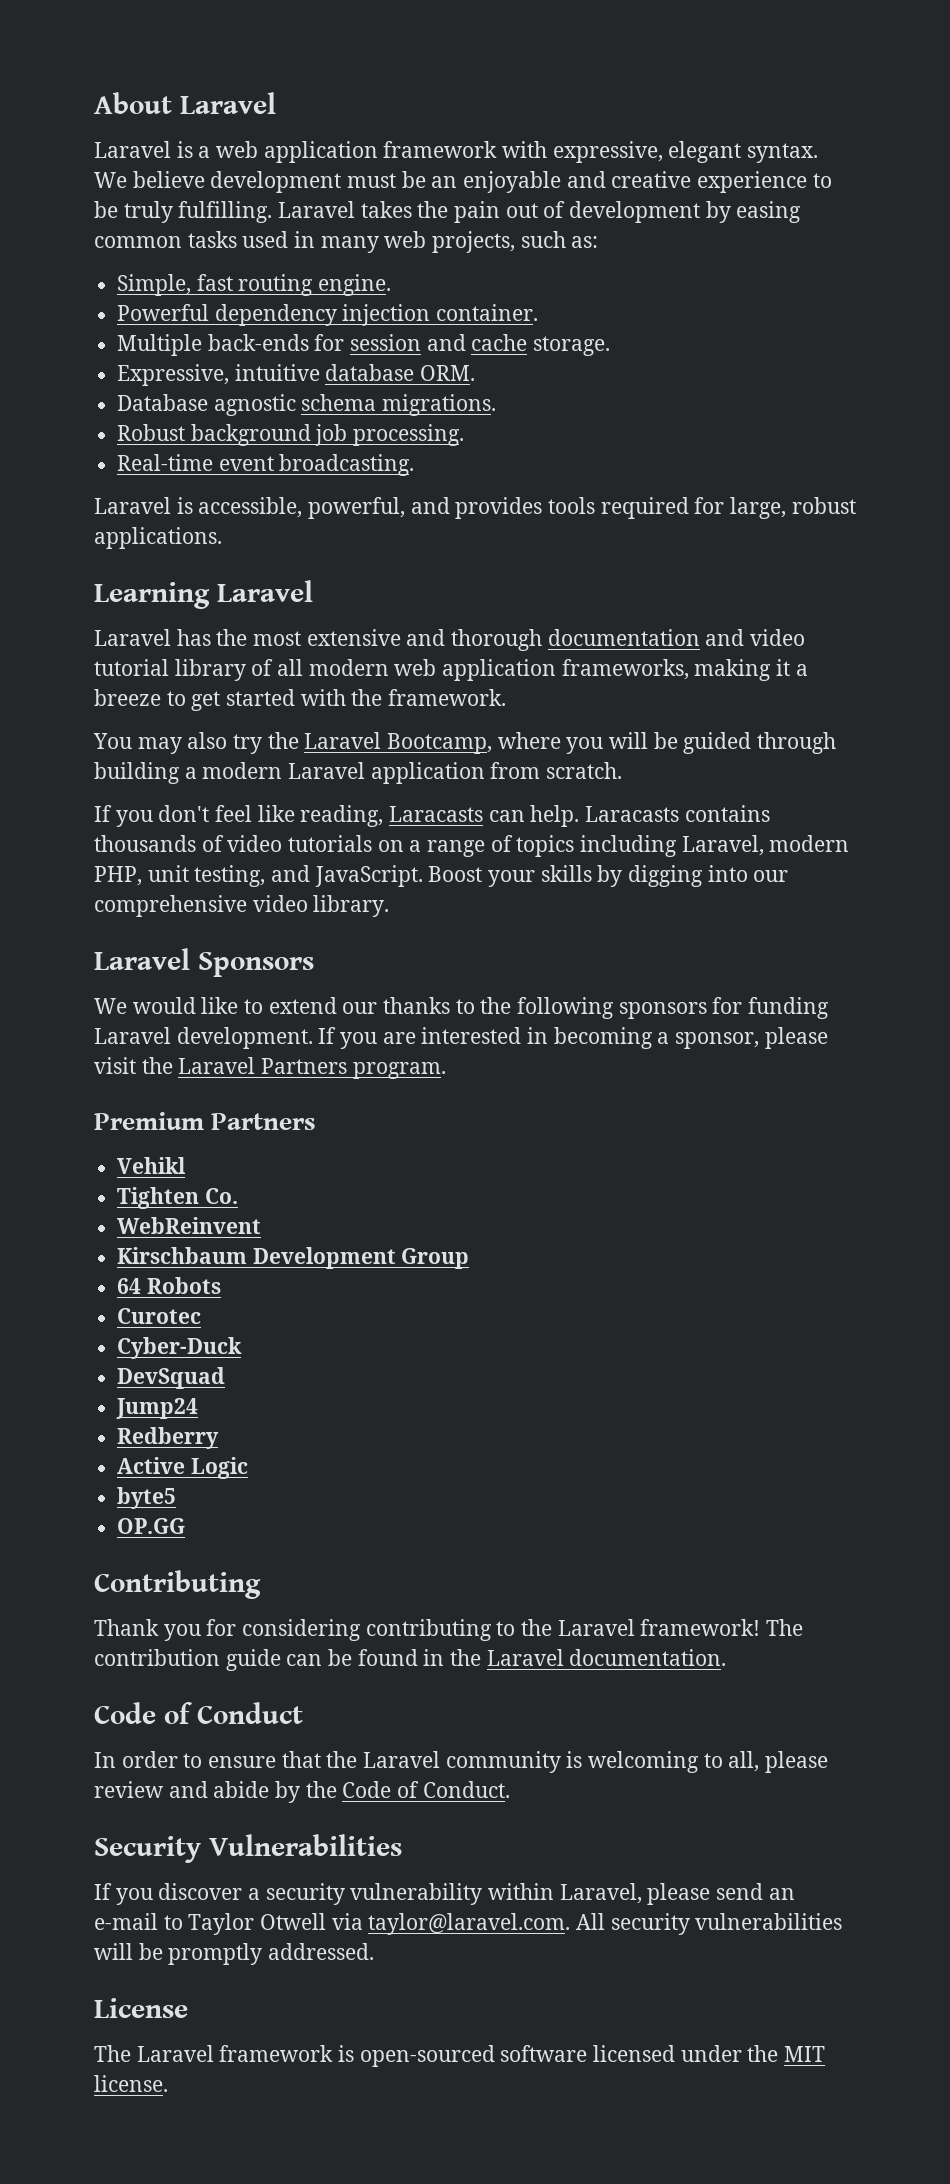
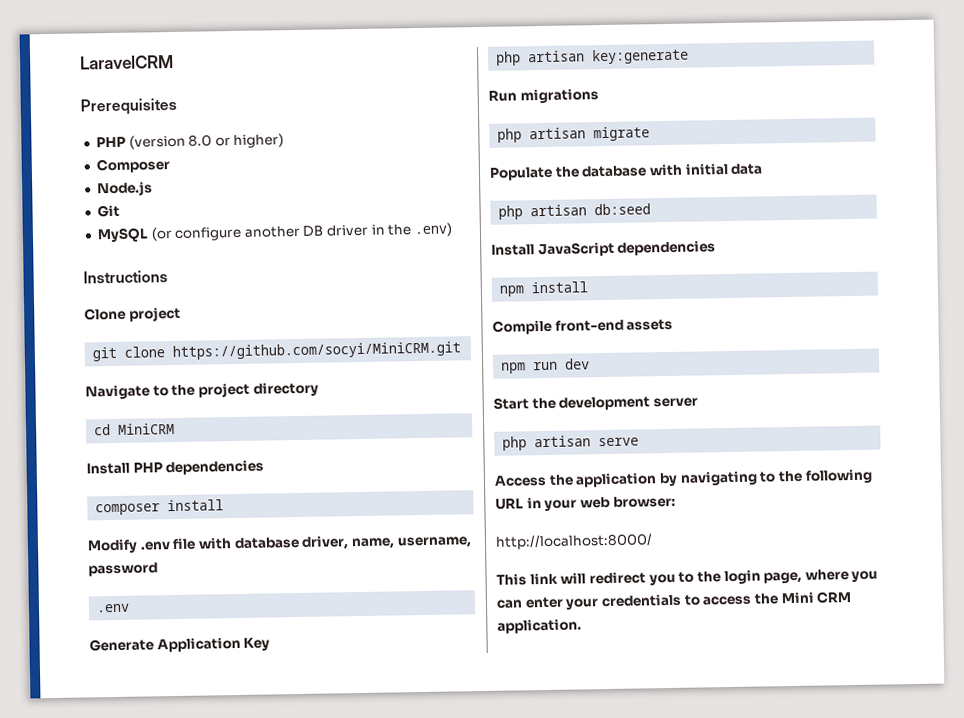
- About Laravel
- Laravel is a web application framework with expressive, elegant syntax. We believe development must be an enjoyable and creative experience to be truly fulfilling. Laravel takes the pain out of development by easing common tasks used in many web projects, such as:
- Simple, fast routing engine.
- Powerful dependency injection container.
- Multiple back-ends for session and cache storage.
- Expressive, intuitive database ORM.
- Database agnostic schema migrations.
- Robust background job processing.
- Real-time event broadcasting.
- Laravel is accessible, powerful, and provides tools required for large, robust applications.
- Learning Laravel
- Laravel has the most extensive and thorough documentation and video tutorial library of all modern web application frameworks, making it a breeze to get started with the framework.
- You may also try the Laravel Bootcamp, where you will be guided through building a modern Laravel application from scratch.
- If you don't feel like reading, Laracasts can help. Laracasts contains thousands of video tutorials on a range of topics including Laravel, modern PHP, unit testing, and JavaScript. Boost your skills by digging into our comprehensive video library.
- Laravel Sponsors
- We would like to extend our thanks to the following sponsors for funding Laravel development. If you are interested in becoming a sponsor, please visit the Laravel Partners program.
- Premium Partners
- Vehikl
- Tighten Co.
- WebReinvent
- Kirschbaum Development Group
- 64 Robots
- Curotec
- Cyber-Duck
- DevSquad
- Jump24
- Redberry
- Active Logic
- byte5
- OP.GG
- Contributing
- Thank you for considering contributing to the Laravel framework! The contribution guide can be found in the Laravel documentation.
- Code of Conduct
- In order to ensure that the Laravel community is welcoming to all, please review and abide by the Code of Conduct.
- Security Vulnerabilities
- If you discover a security vulnerability within Laravel, please send an e-mail to Taylor Otwell via taylor@laravel.com. All security vulnerabilities will be promptly addressed.
- License
- The Laravel framework is open-sourced software licensed under the MIT license.
+ LaravelCRM
+ Prerequisites
+ PHP (version 8.0 or higher)
+ Composer
+ Node.js
+ Git
+ MySQL (or configure another DB driver in the .env)
+ Instructions
+ Clone project
+ git clone https://github.com/socyi/MiniCRM.git
+ Navigate to the project directory
+ cd MiniCRM
+ Install PHP dependencies
+ composer install
+ Modify .env file with database driver, name, username, password
+ .env
+ Generate Application Key
+ php artisan key:generate
+ Run migrations
+ php artisan migrate
+ Populate the database with initial data
+ php artisan db:seed
+ Install JavaScript dependencies
+ npm install
+ Compile front-end assets
+ npm run dev
+ Start the development server
+ php artisan serve
+ Access the application by navigating to the following URL in your web browser:
+ http://localhost:8000/
+ This link will redirect you to the login page, where you can enter your credentials to access the Mini CRM application.

